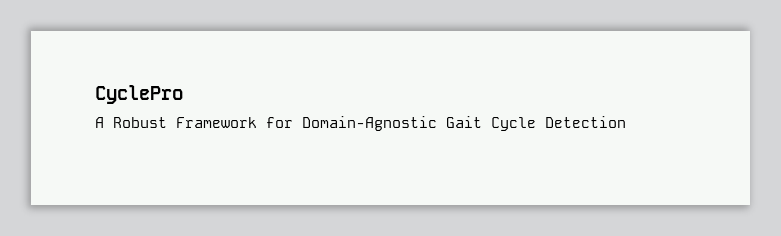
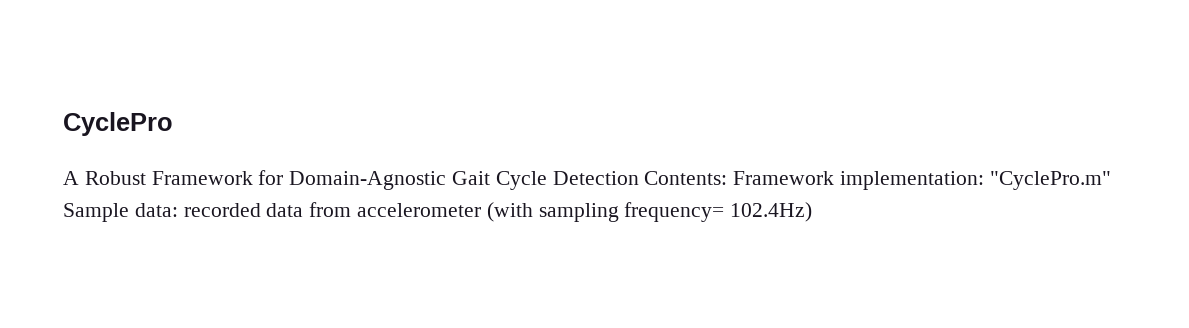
- A Robust Framework for Domain-Agnostic Gait Cycle Detection
+ A Robust Framework for Domain-Agnostic Gait Cycle Detection Contents: Framework implementation: "CyclePro.m" Sample data: recorded data from accelerometer (with sampling frequency= 102.4Hz)

